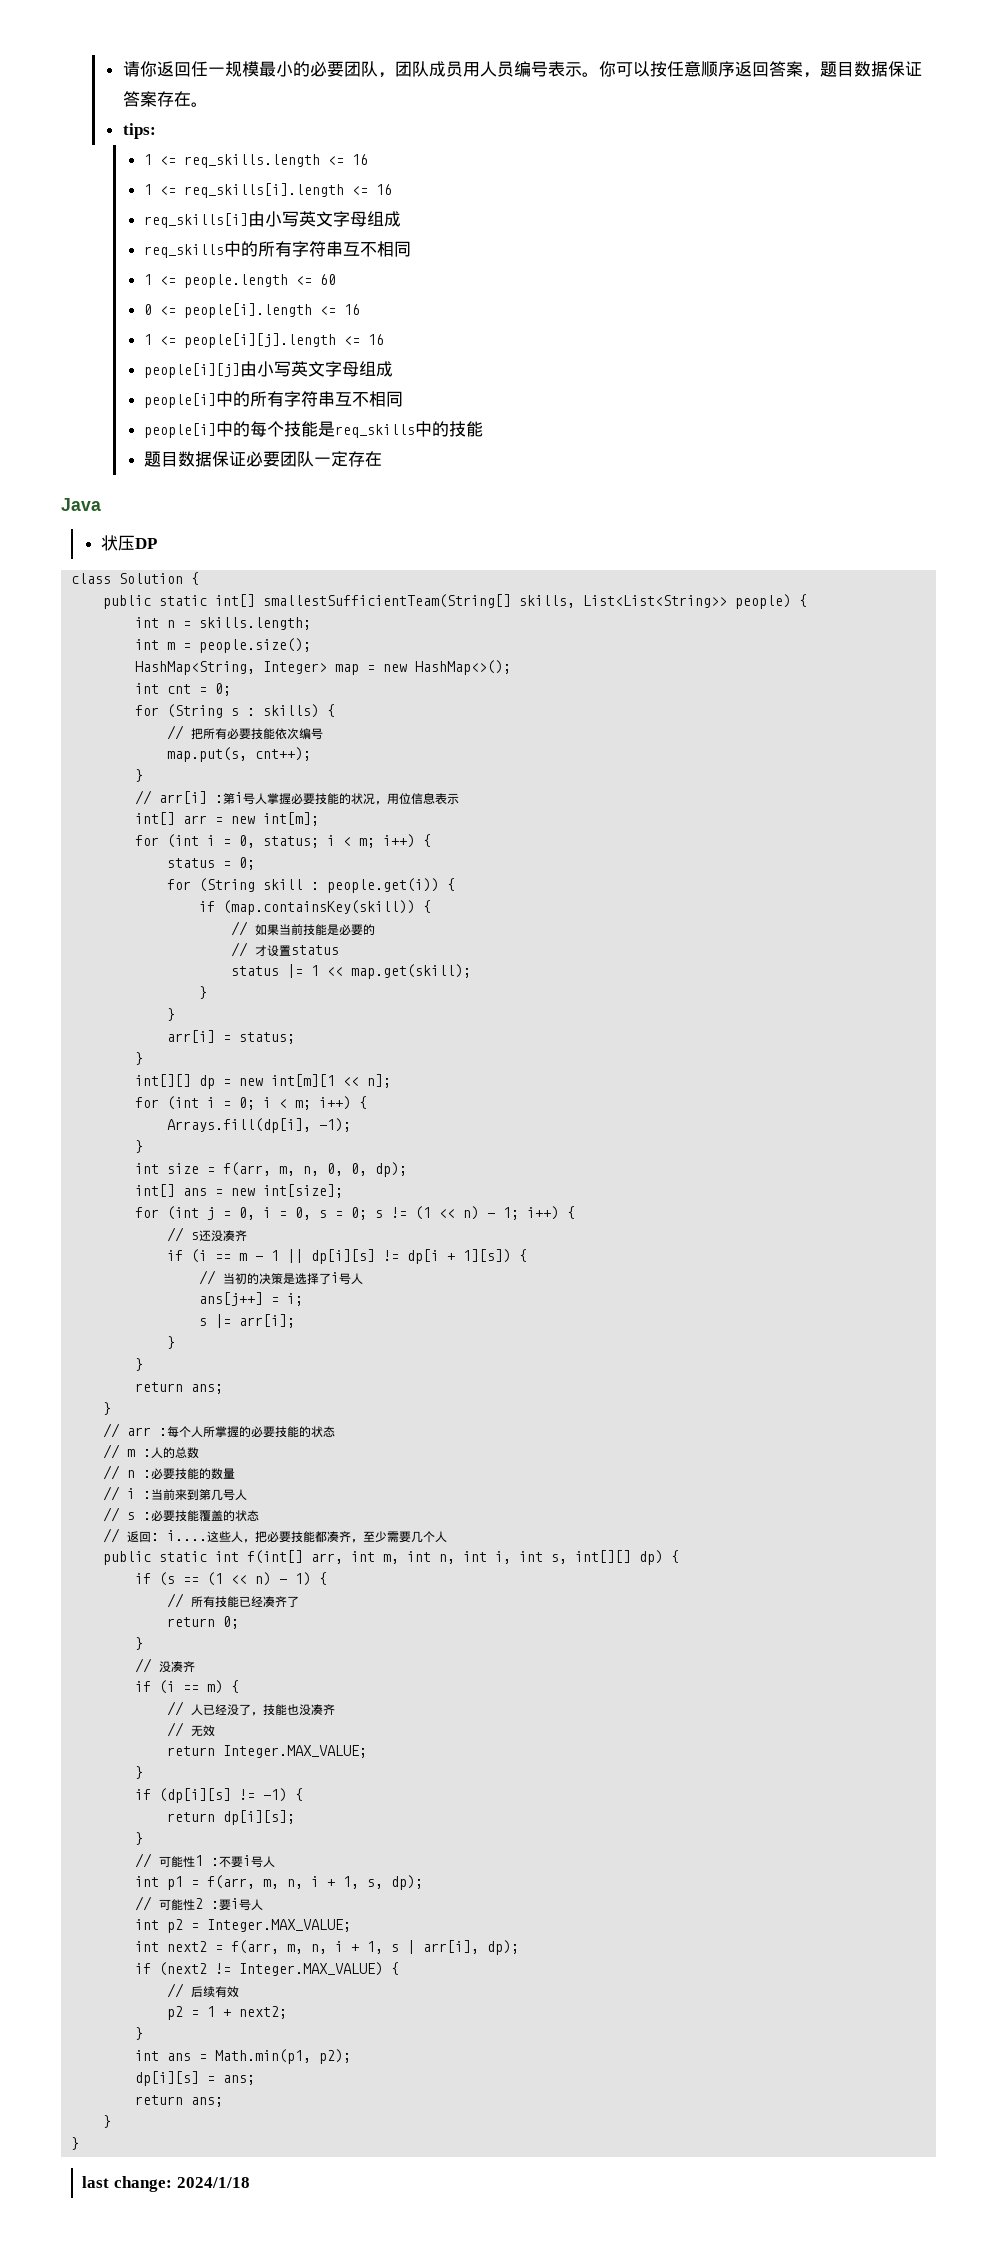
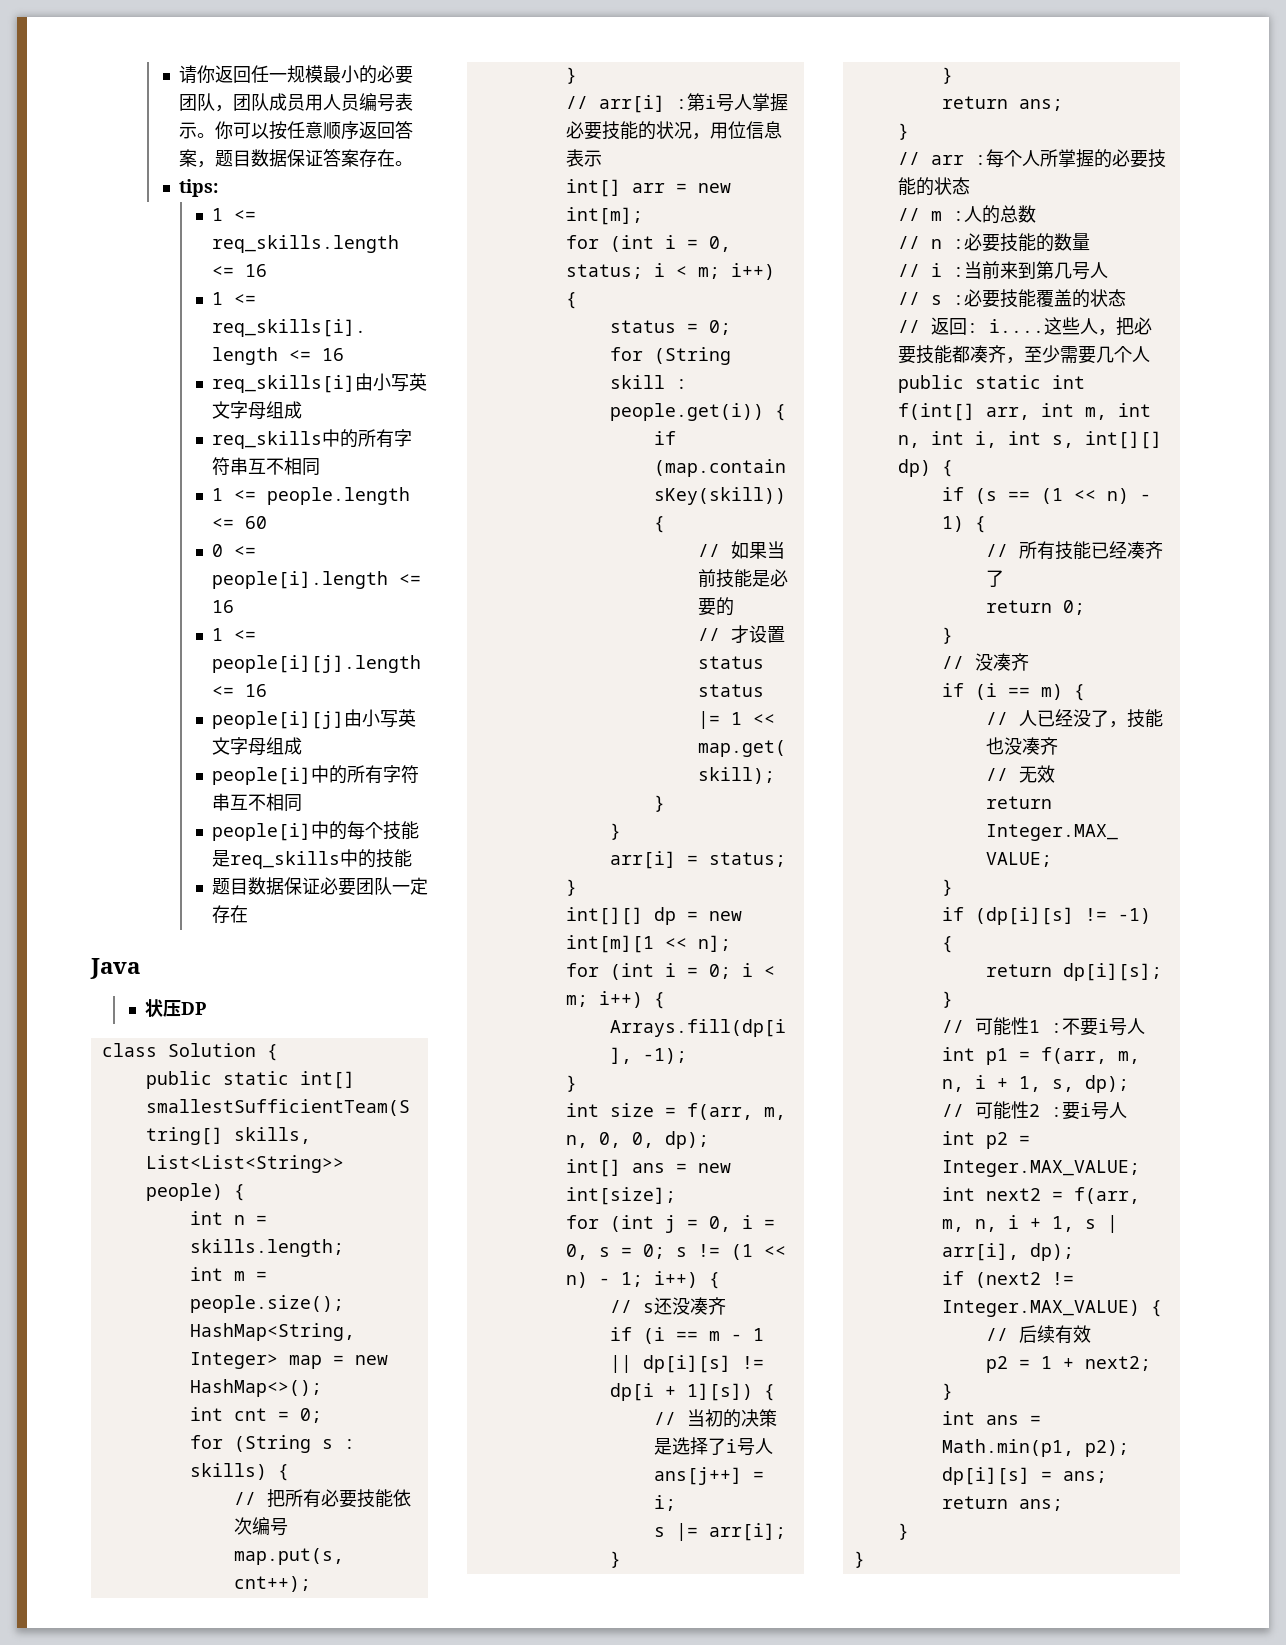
- last change: 2024/1/18

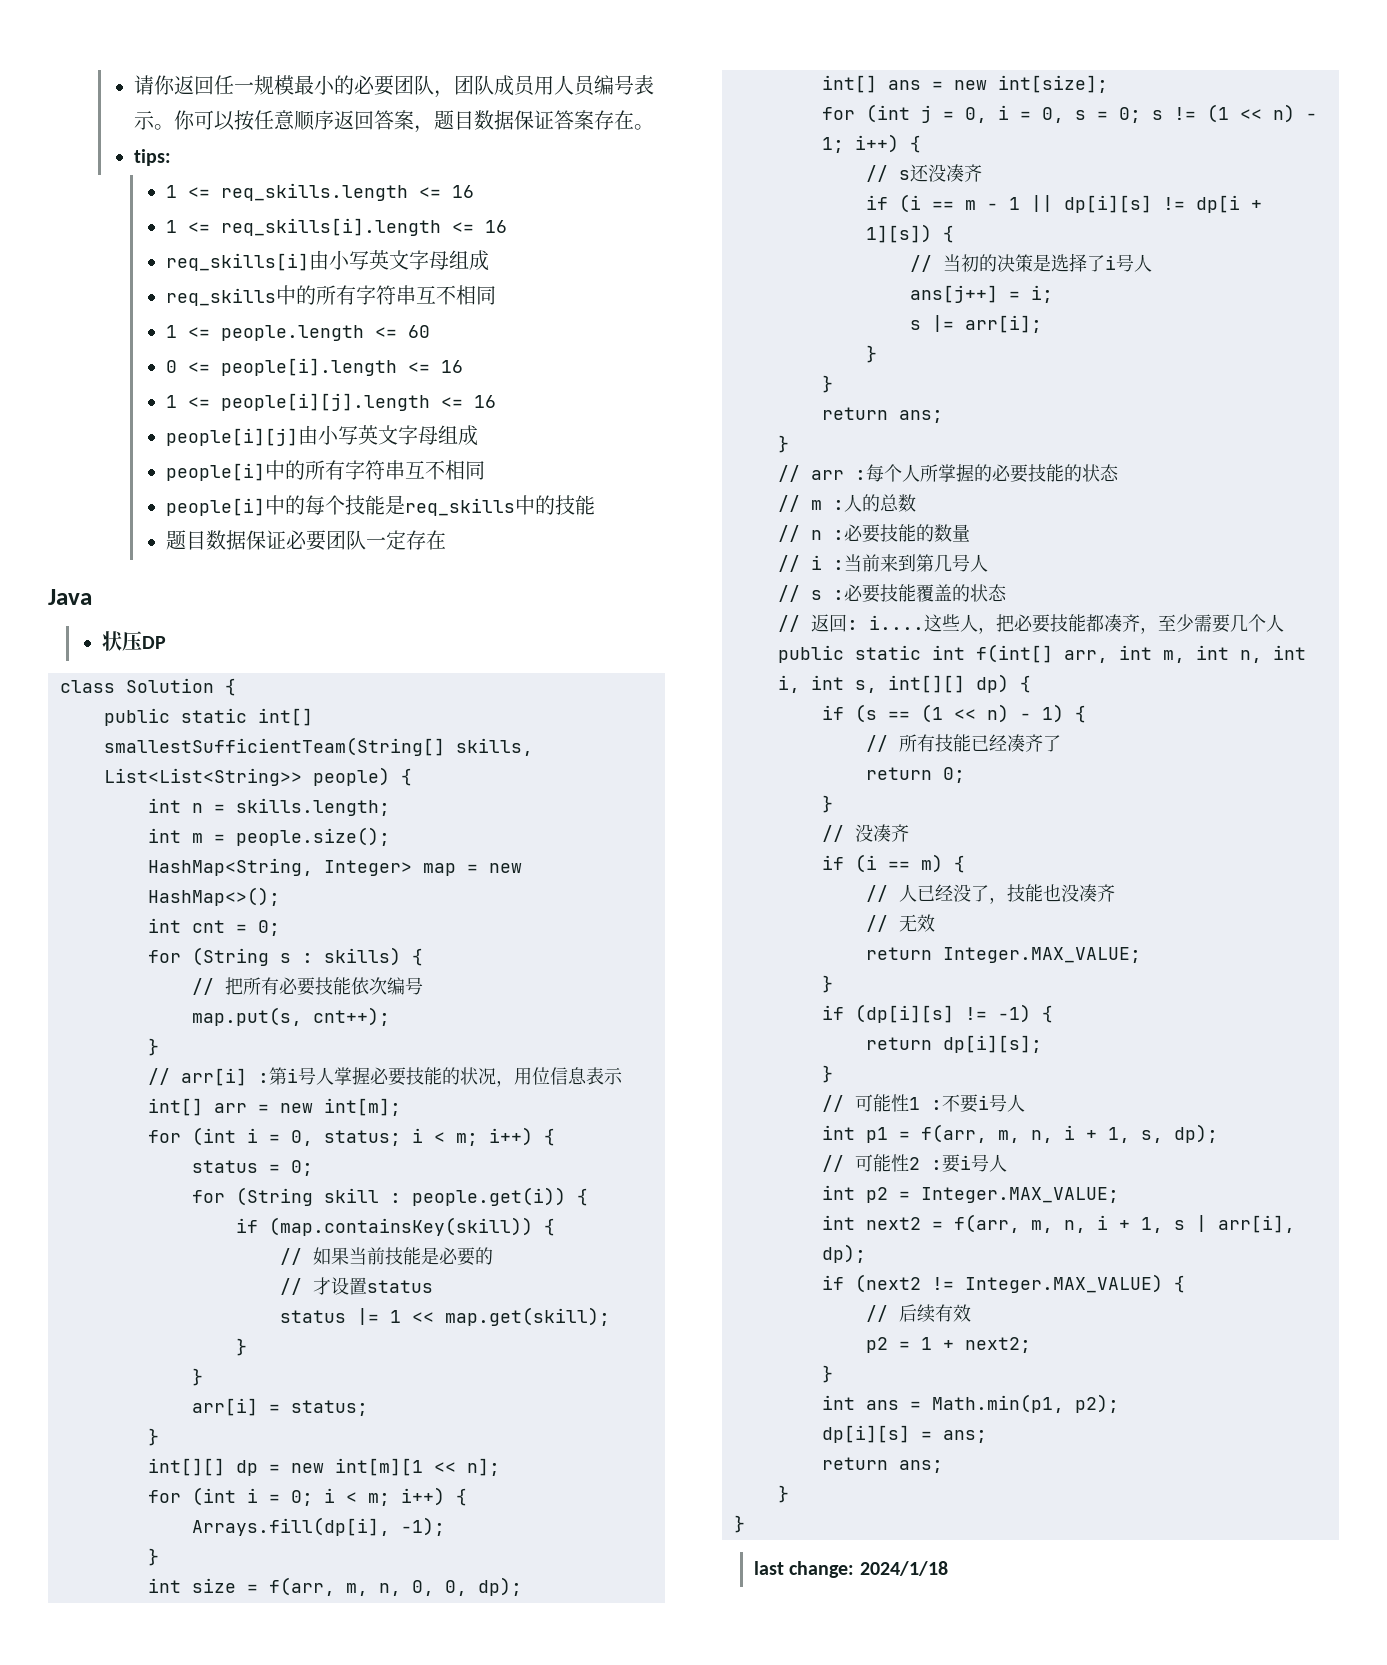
+ last change: 2024/1/18

